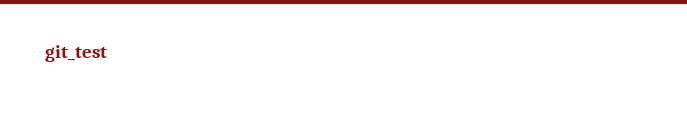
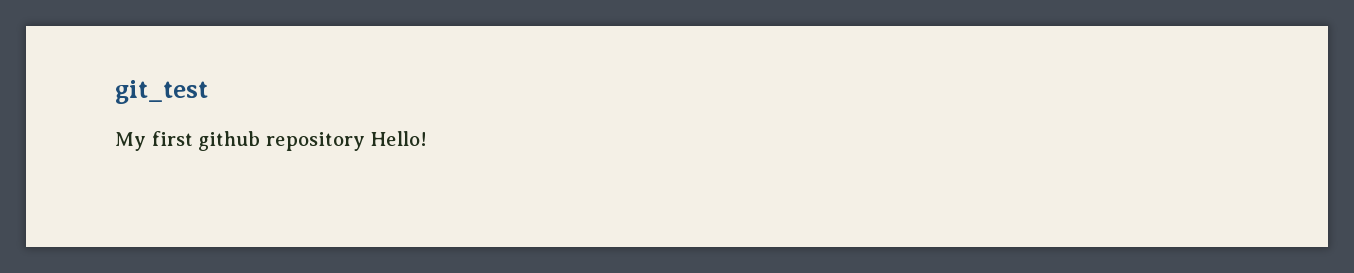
+ My first github repository Hello!

